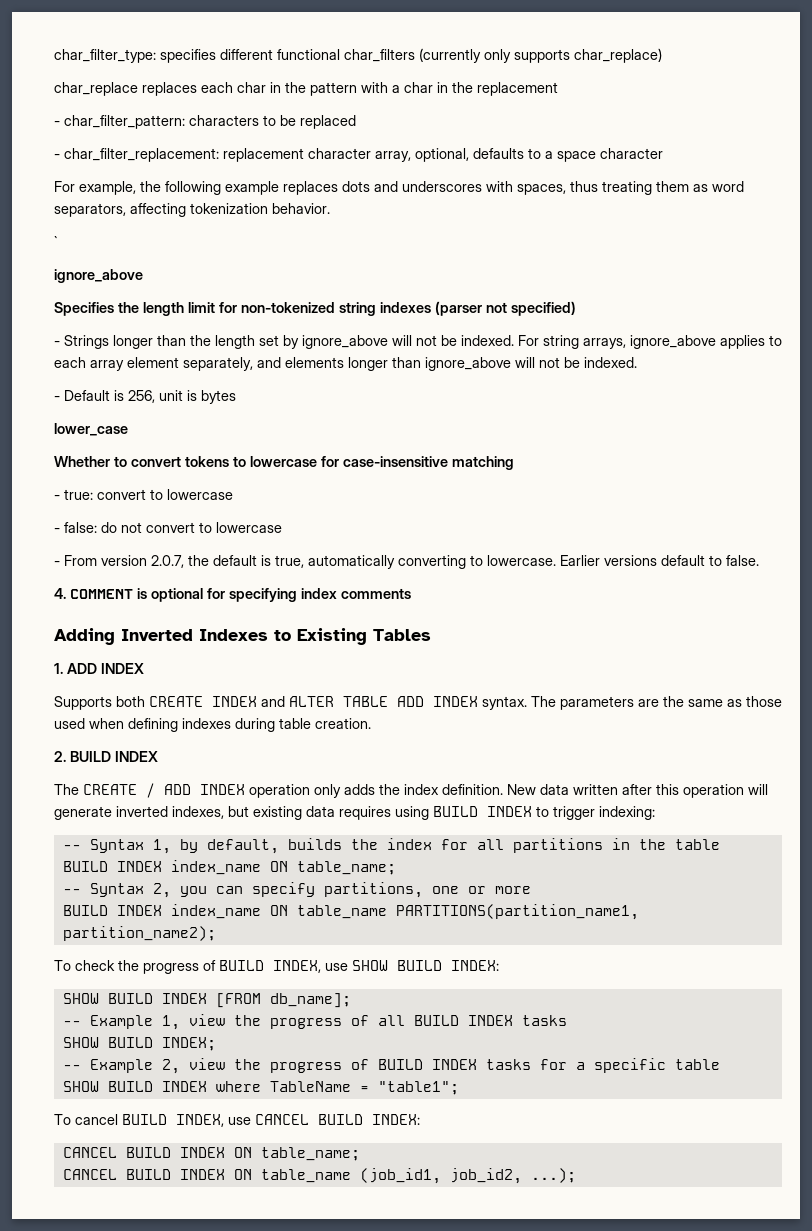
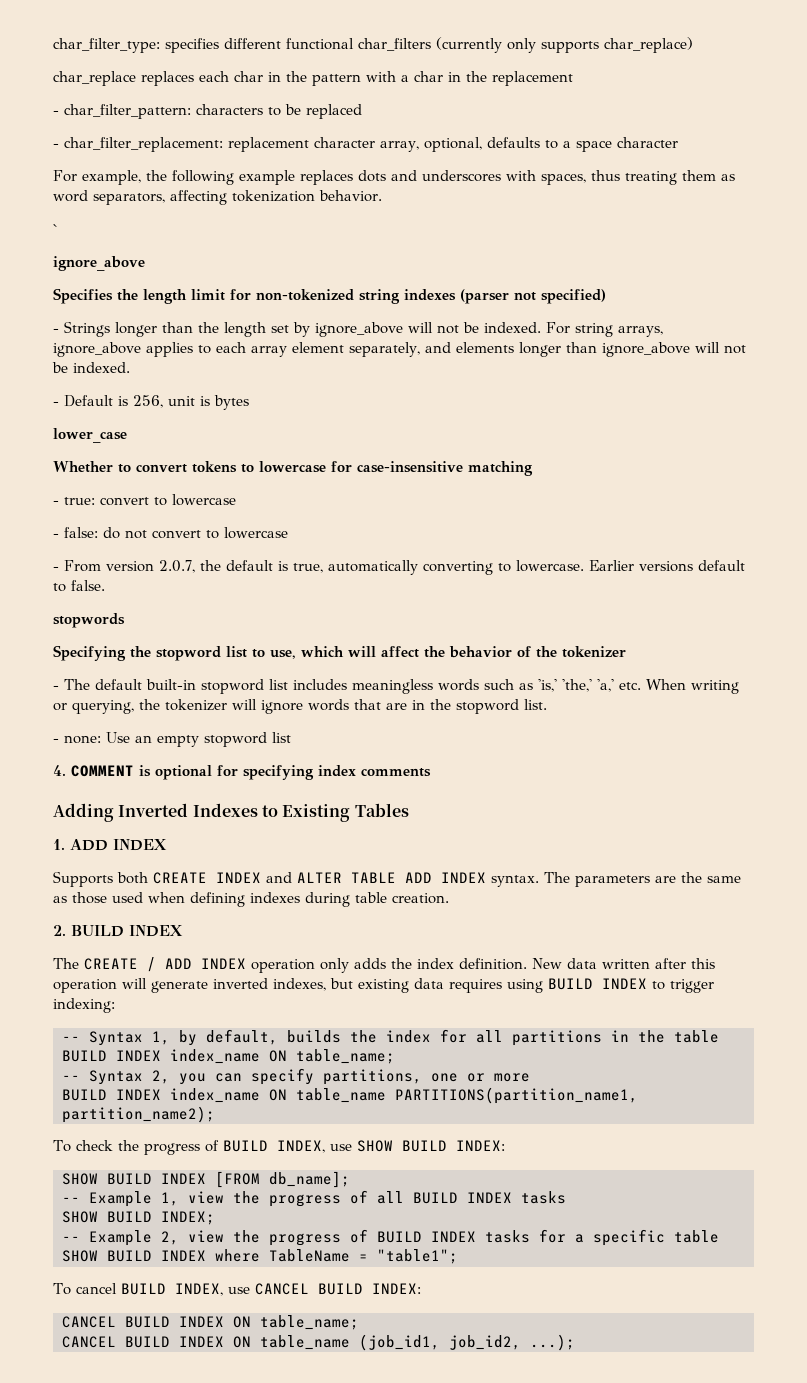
+ stopwords
+ Specifying the stopword list to use, which will affect the behavior of the tokenizer
+ - The default built-in stopword list includes meaningless words such as 'is,' 'the,' 'a,' etc. When writing or querying, the tokenizer will ignore words that are in the stopword list.
+ - none: Use an empty stopword list

